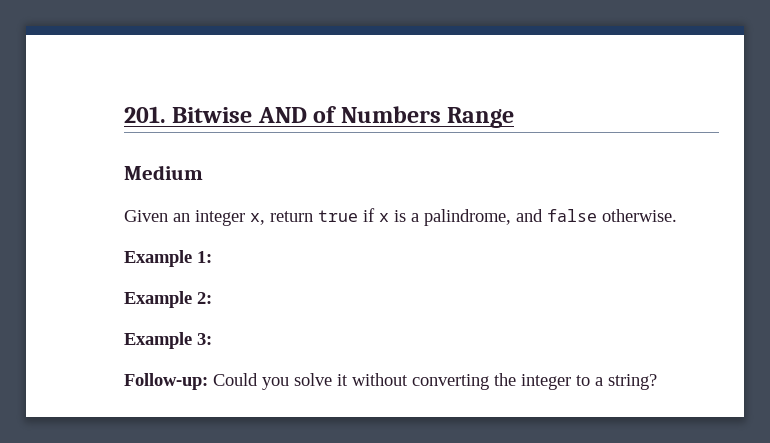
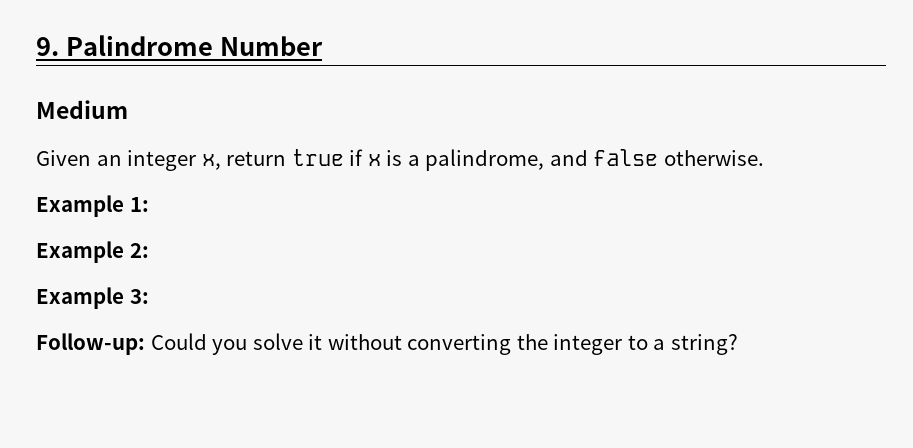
- 201. Bitwise AND of Numbers Range
+ 9. Palindrome Number

